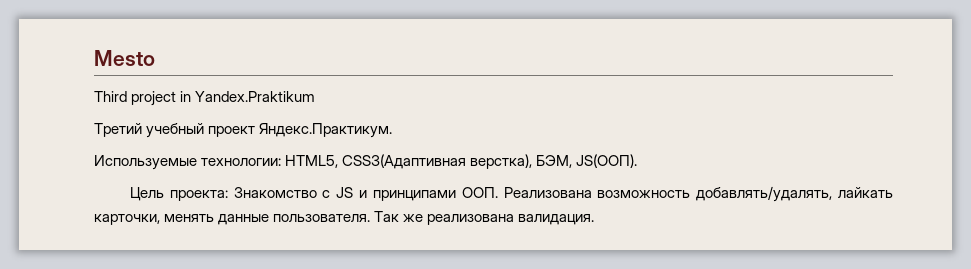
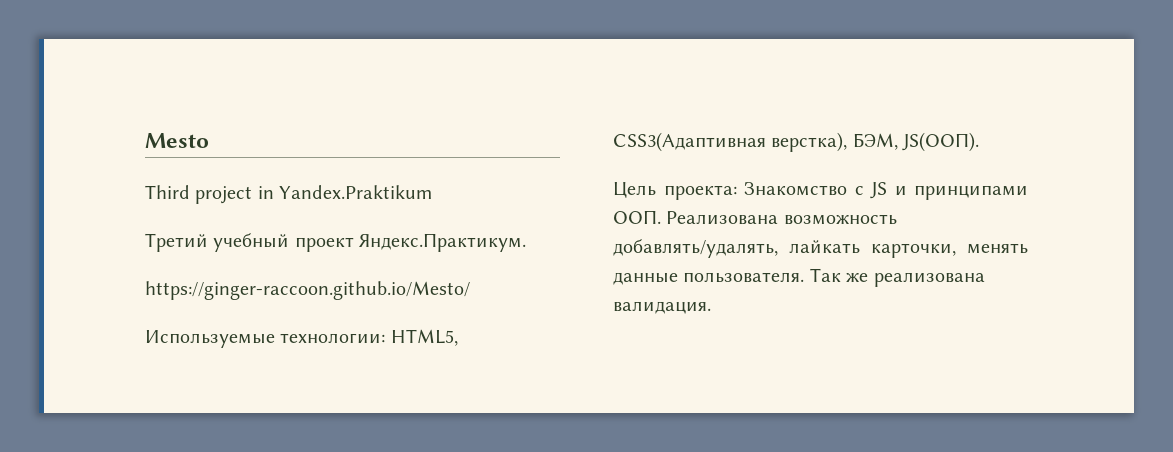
+ https://ginger-raccoon.github.io/Mesto/

